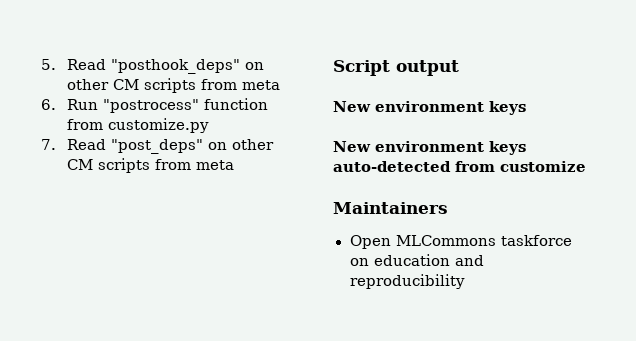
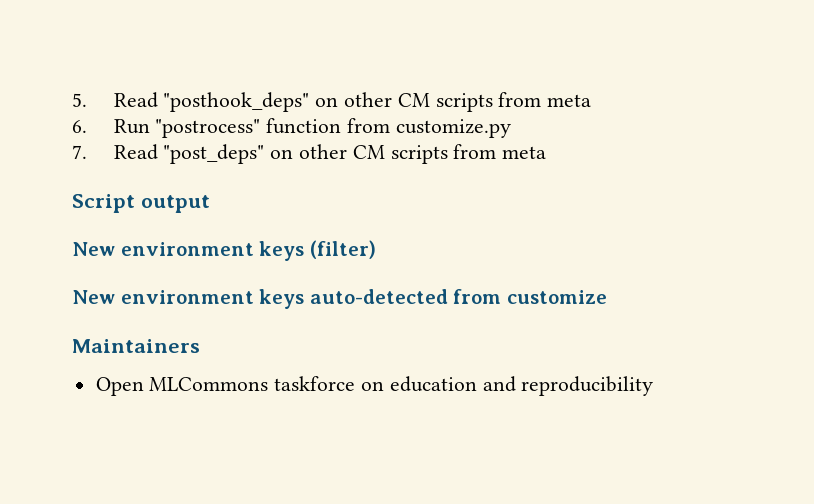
  Script output
- New environment keys
+ New environment keys (filter)

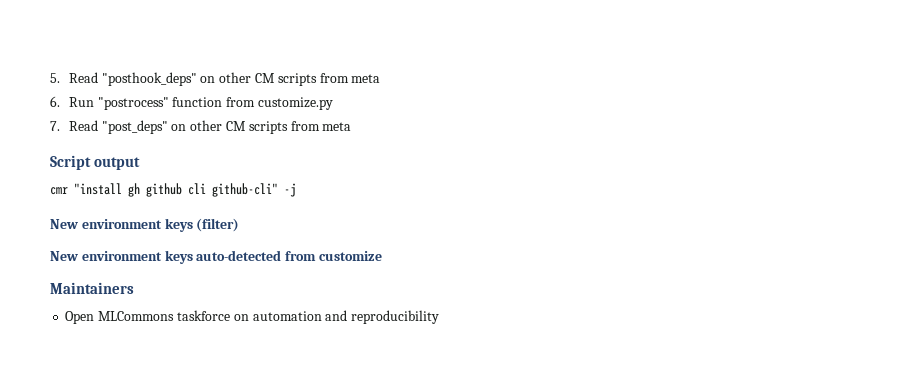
+ cmr "install gh github cli github-cli" -j
- Open MLCommons taskforce on education and reproducibility
+ Open MLCommons taskforce on automation and reproducibility

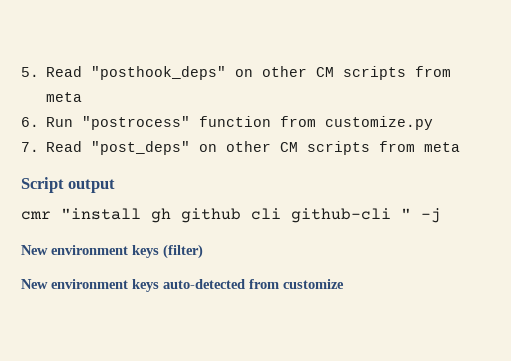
- cmr "install gh github cli github-cli" -j
+ cmr "install gh github cli github-cli " -j
- Maintainers
- Open MLCommons taskforce on automation and reproducibility

